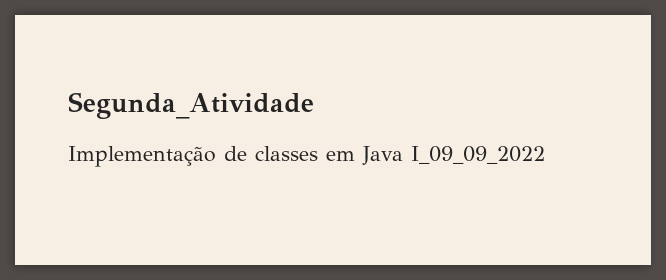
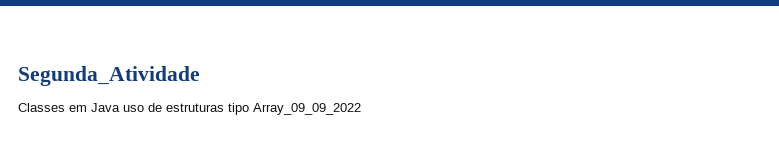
- Implementação de classes em Java I_09_09_2022
+ Classes em Java uso de estruturas tipo Array_09_09_2022

